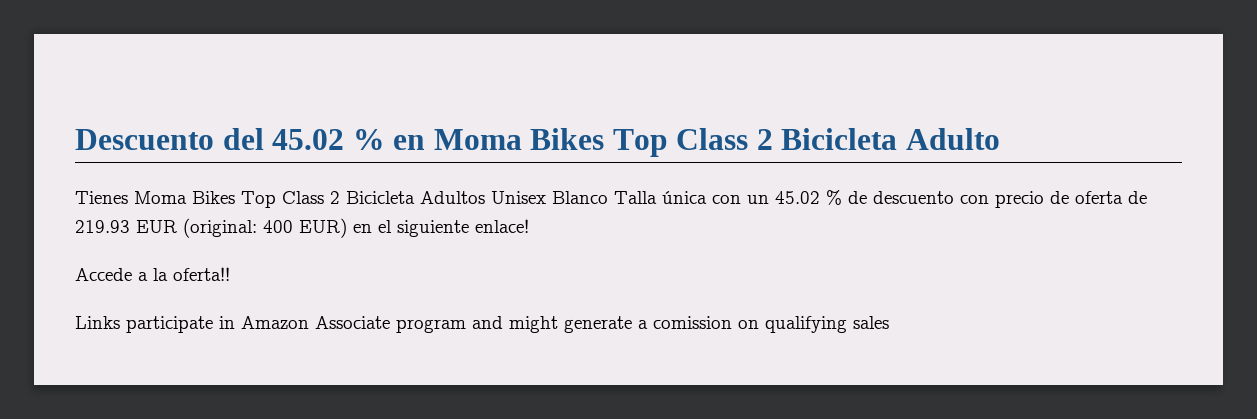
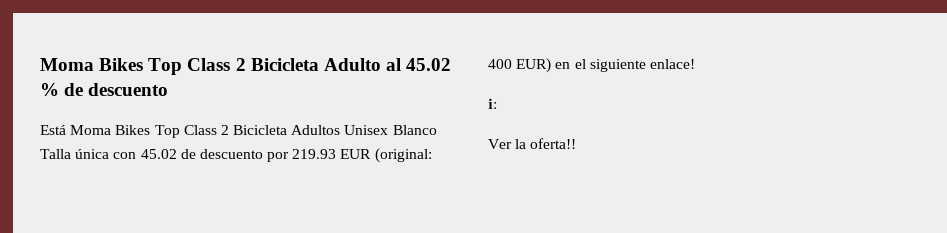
- Descuento del 45.02 % en Moma Bikes Top Class 2 Bicicleta Adulto
- Tienes Moma Bikes Top Class 2 Bicicleta Adultos Unisex Blanco Talla única con un 45.02 % de descuento con precio de oferta de 219.93 EUR (original: 400 EUR) en el siguiente enlace!
+ Moma Bikes Top Class 2 Bicicleta Adulto al 45.02 % de descuento
+ Está Moma Bikes Top Class 2 Bicicleta Adultos Unisex Blanco Talla única con 45.02 de descuento por 219.93 EUR (original: 400 EUR) en el siguiente enlace!
- Accede a la oferta!!
+ ℹ:
+ Ver la oferta!!
- Links participate in Amazon Associate program and might generate a comission on qualifying sales

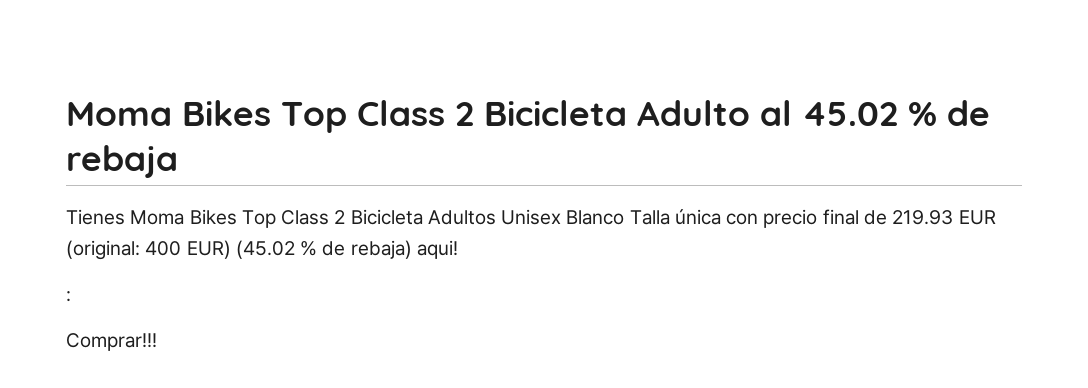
- Moma Bikes Top Class 2 Bicicleta Adulto al 45.02 % de descuento
- Está Moma Bikes Top Class 2 Bicicleta Adultos Unisex Blanco Talla única con 45.02 de descuento por 219.93 EUR (original: 400 EUR) en el siguiente enlace!
- ℹ:
- Ver la oferta!!
+ Moma Bikes Top Class 2 Bicicleta Adulto al 45.02 % de rebaja
+ Tienes Moma Bikes Top Class 2 Bicicleta Adultos Unisex Blanco Talla única con precio final de 219.93 EUR (original: 400 EUR) (45.02 % de rebaja) aqui!
+ :
+ Comprar!!!

